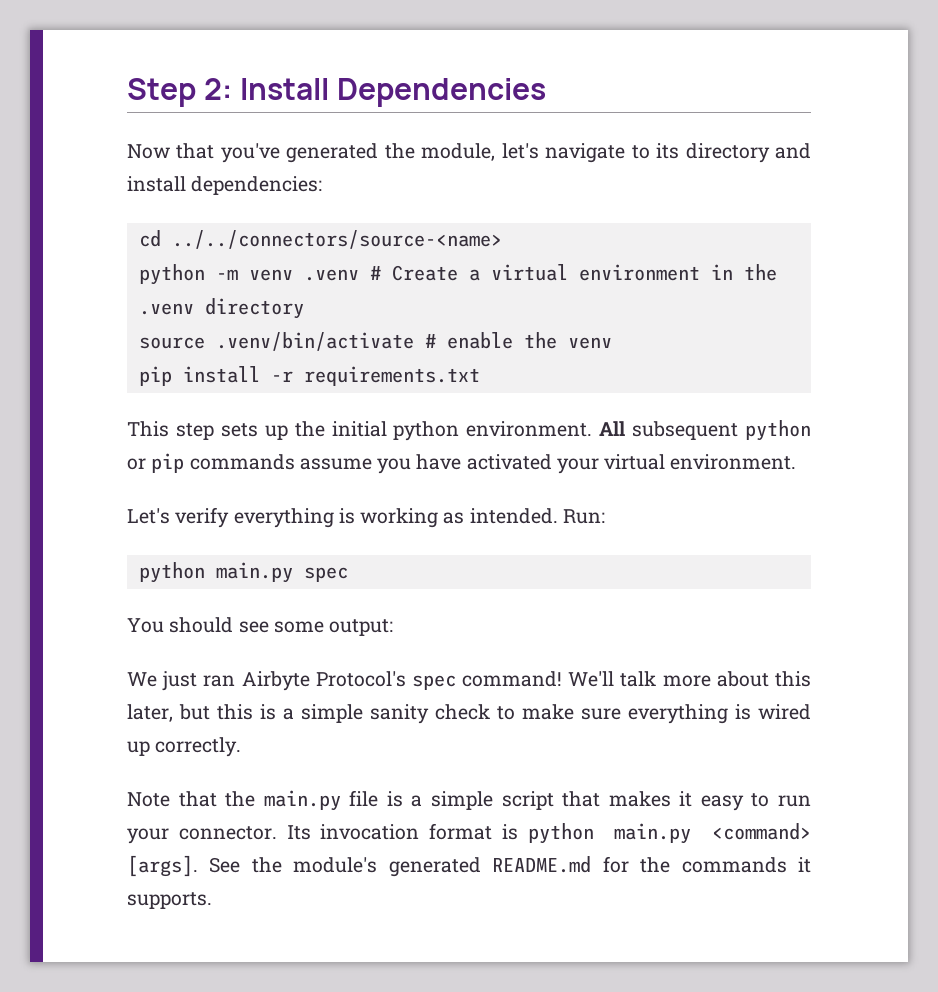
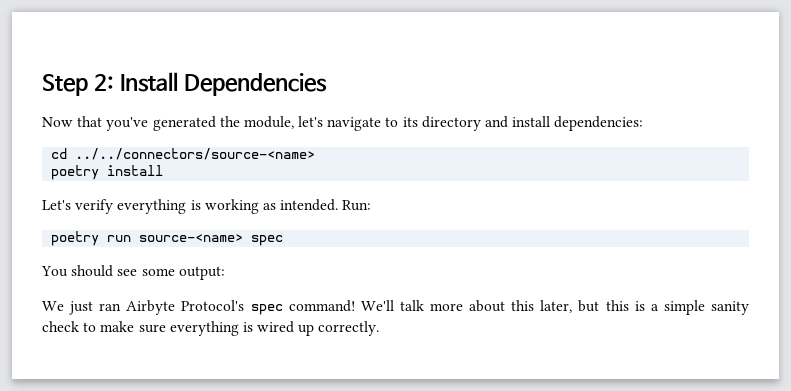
- python -m venv .venv # Create a virtual environment in the .venv directory
- source .venv/bin/activate # enable the venv
- pip install -r requirements.txt
- This step sets up the initial python environment. All subsequent python or pip commands assume you have activated your virtual environment.
+ poetry install
- python main.py spec
+ poetry run source-<name> spec
- Note that the main.py file is a simple script that makes it easy to run your connector. Its invocation format is python main.py <command> [args]. See the module's generated README.md for the commands it supports.

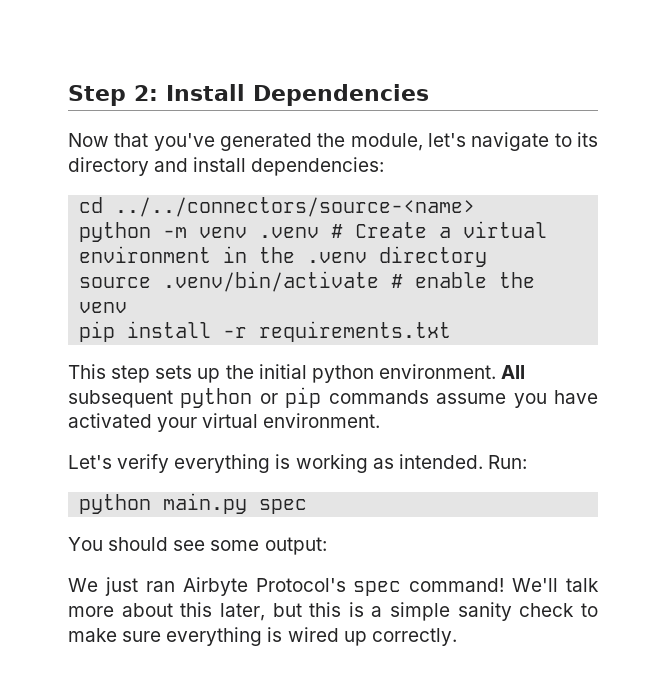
- poetry install
+ python -m venv .venv # Create a virtual environment in the .venv directory
+ source .venv/bin/activate # enable the venv
+ pip install -r requirements.txt
+ This step sets up the initial python environment. All subsequent python or pip commands assume you have activated your virtual environment.
- poetry run source-<name> spec
+ python main.py spec

